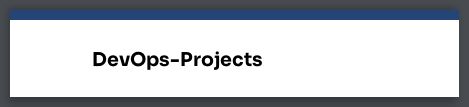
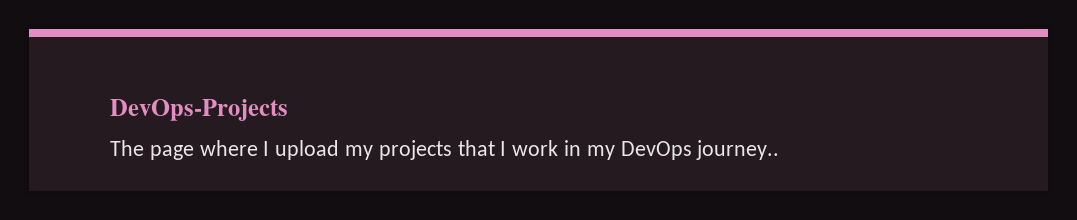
+ The page where I upload my projects that I work in my DevOps journey..

